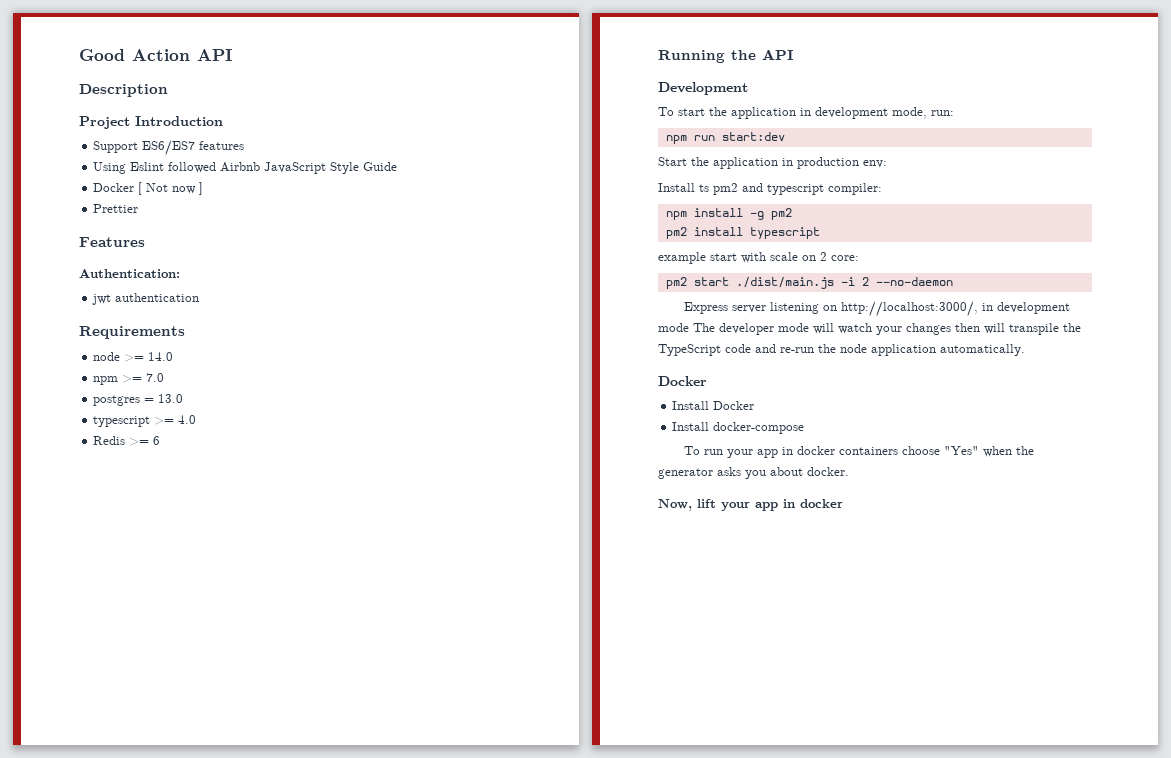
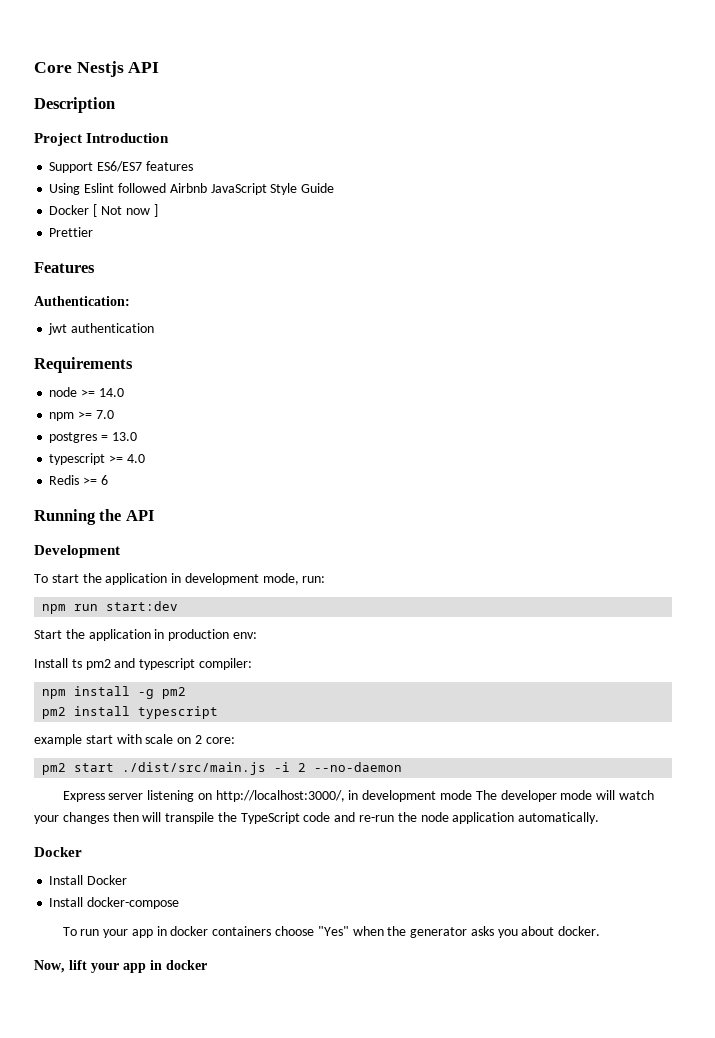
- Good Action API
+ Core Nestjs API
- pm2 start ./dist/main.js -i 2 --no-daemon
+ pm2 start ./dist/src/main.js -i 2 --no-daemon

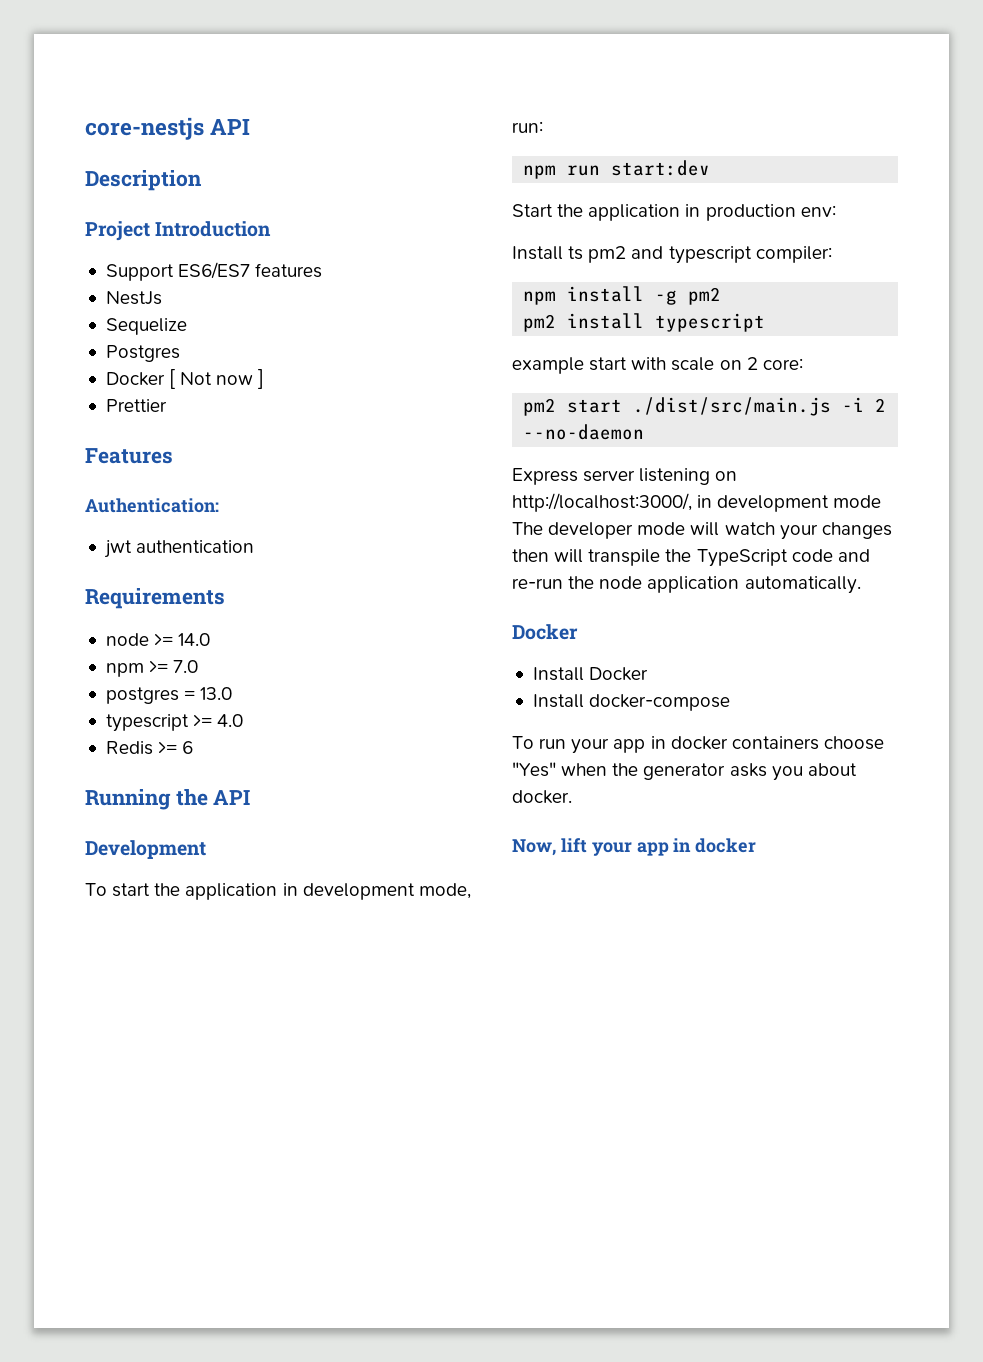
- Core Nestjs API
+ core-nestjs API
- Using Eslint followed Airbnb JavaScript Style Guide
+ NestJs
+ Sequelize
+ Postgres

